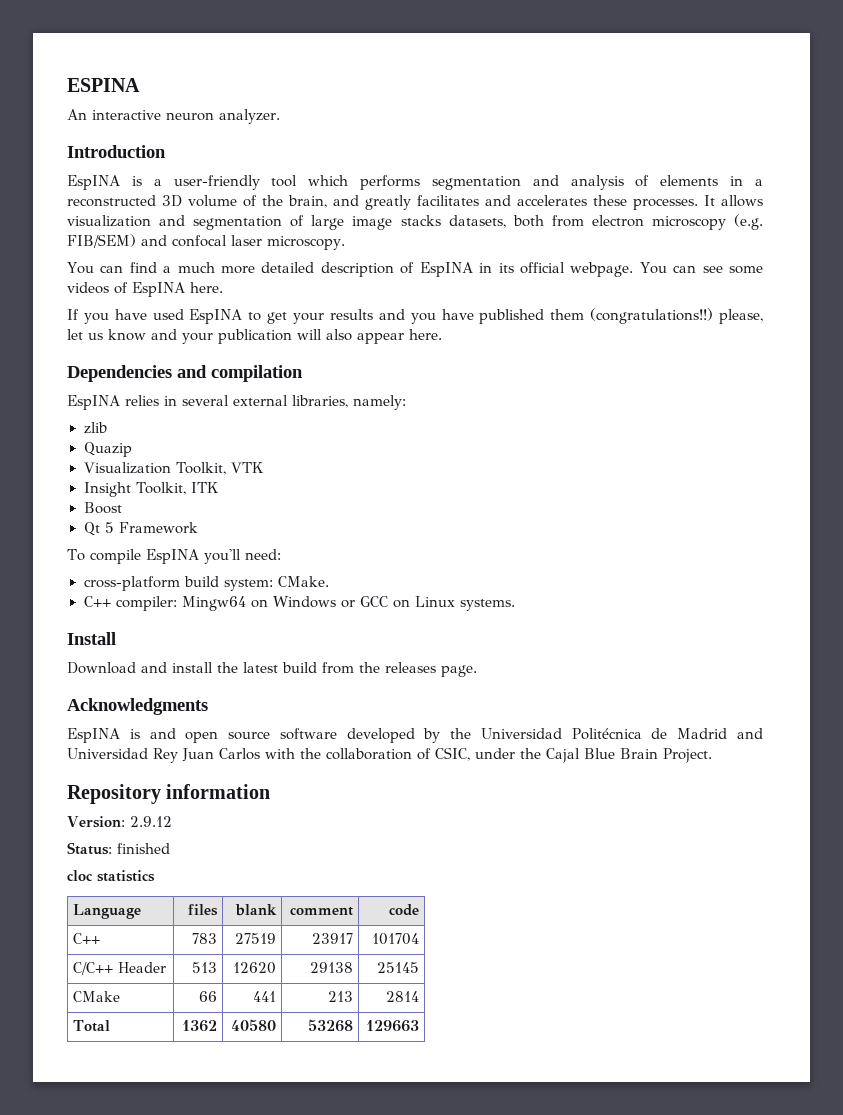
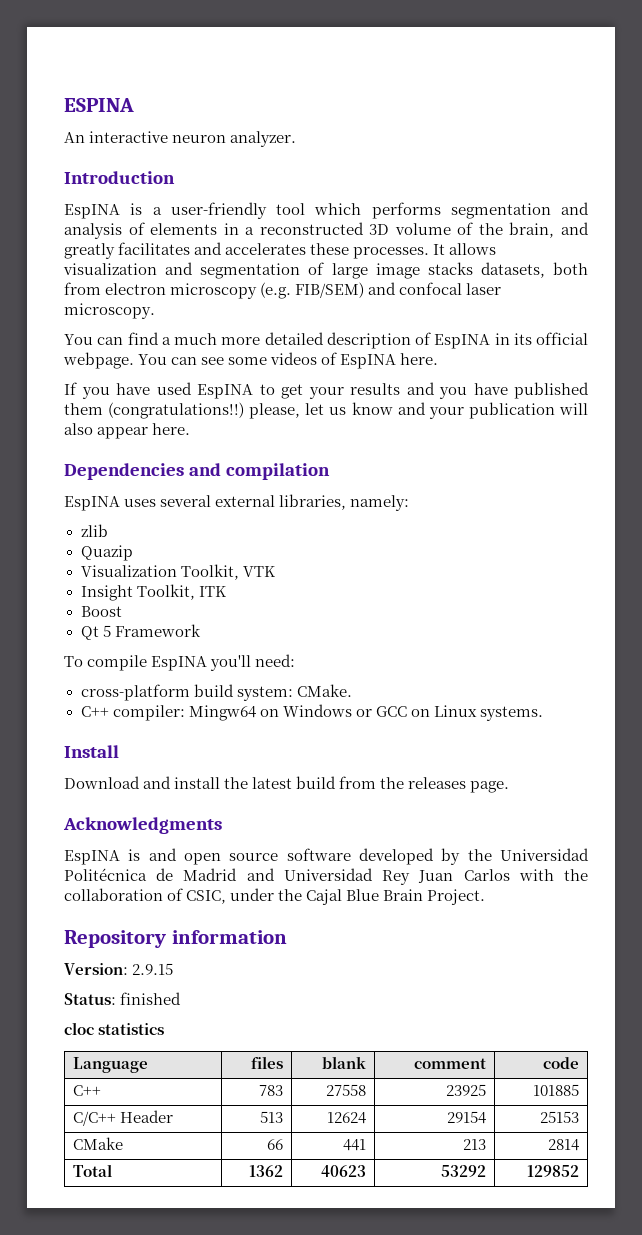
- EspINA relies in several external libraries, namely:
+ EspINA uses several external libraries, namely:
- Version: 2.9.12
+ Version: 2.9.15
- C++ | 783 | 27519 | 23917 | 101704
+ C++ | 783 | 27558 | 23925 | 101885
- C/C++ Header | 513 | 12620 | 29138 | 25145
+ C/C++ Header | 513 | 12624 | 29154 | 25153
- Total | 1362 | 40580 | 53268 | 129663
+ Total | 1362 | 40623 | 53292 | 129852

